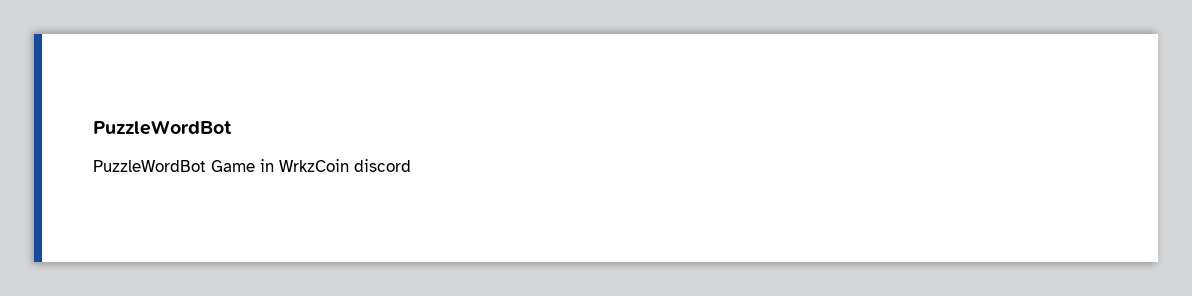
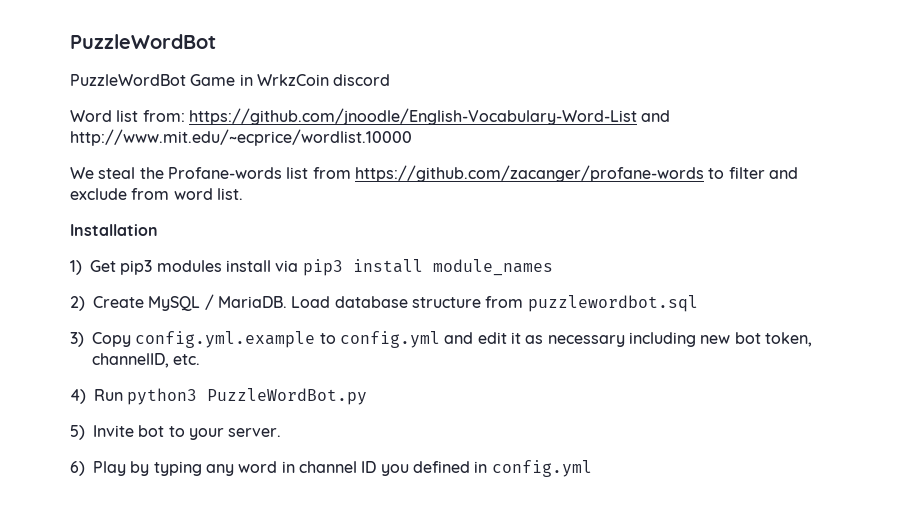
+ Word list from: https://github.com/jnoodle/English-Vocabulary-Word-List and http://www.mit.edu/~ecprice/wordlist.10000
+ We steal the Profane-words list from https://github.com/zacanger/profane-words to filter and exclude from word list.
+ Installation
+ 1) Get pip3 modules install via pip3 install module_names
+ 2) Create MySQL / MariaDB. Load database structure from puzzlewordbot.sql
+ 3) Copy config.yml.example to config.yml and edit it as necessary including new bot token, channelID, etc.
+ 4) Run python3 PuzzleWordBot.py
+ 5) Invite bot to your server.
+ 6) Play by typing any word in channel ID you defined in config.yml

